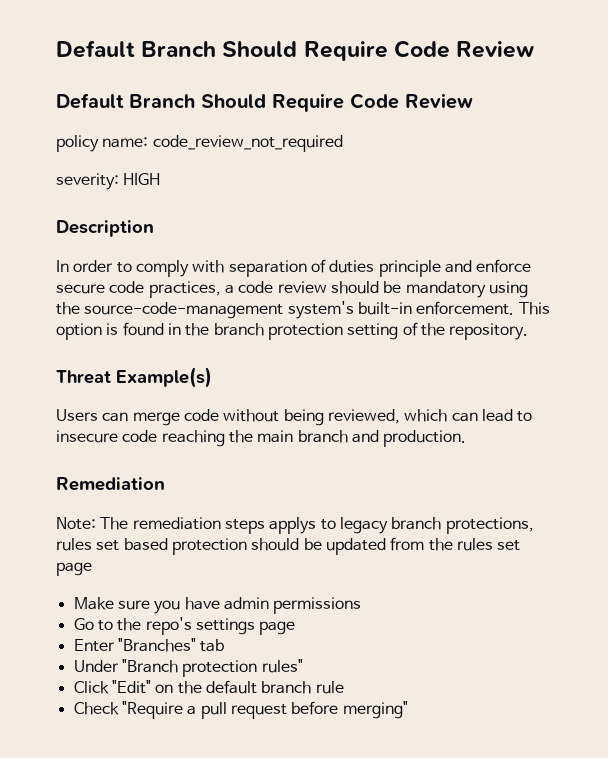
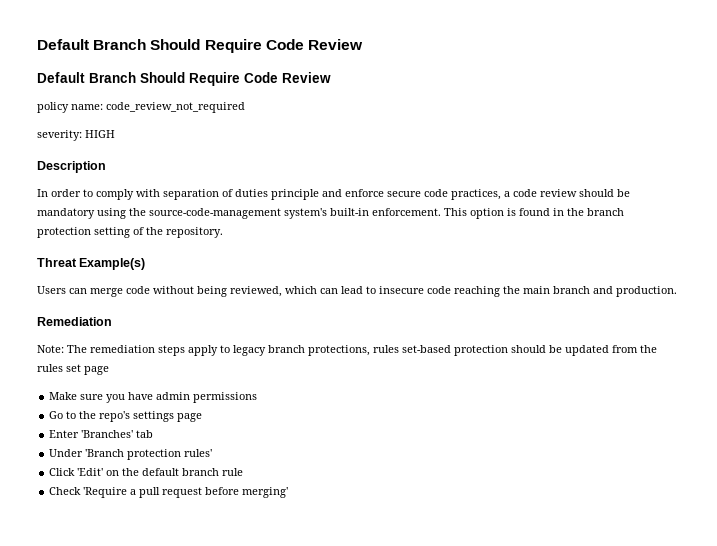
- Note: The remediation steps applys to legacy branch protections, rules set based protection should be updated from the rules set page
+ Note: The remediation steps apply to legacy branch protections, rules set-based protection should be updated from the rules set page
- Enter "Branches" tab
+ Enter 'Branches' tab
- Under "Branch protection rules"
+ Under 'Branch protection rules'
- Click "Edit" on the default branch rule
+ Click 'Edit' on the default branch rule
- Check "Require a pull request before merging"
+ Check 'Require a pull request before merging'

